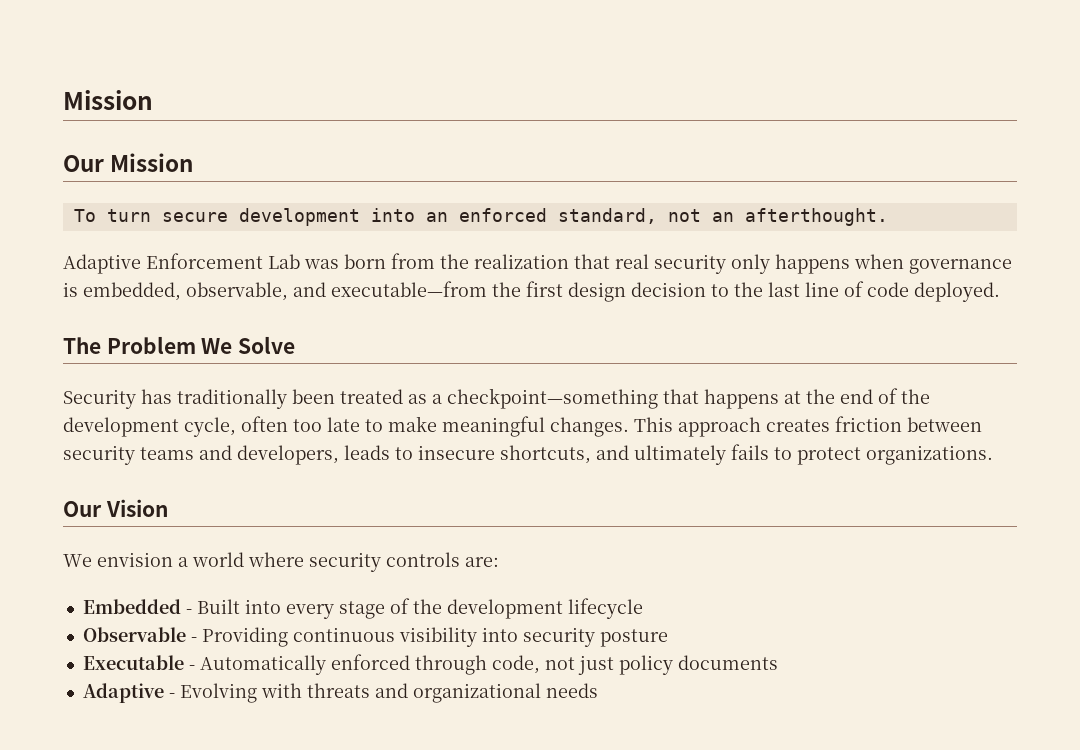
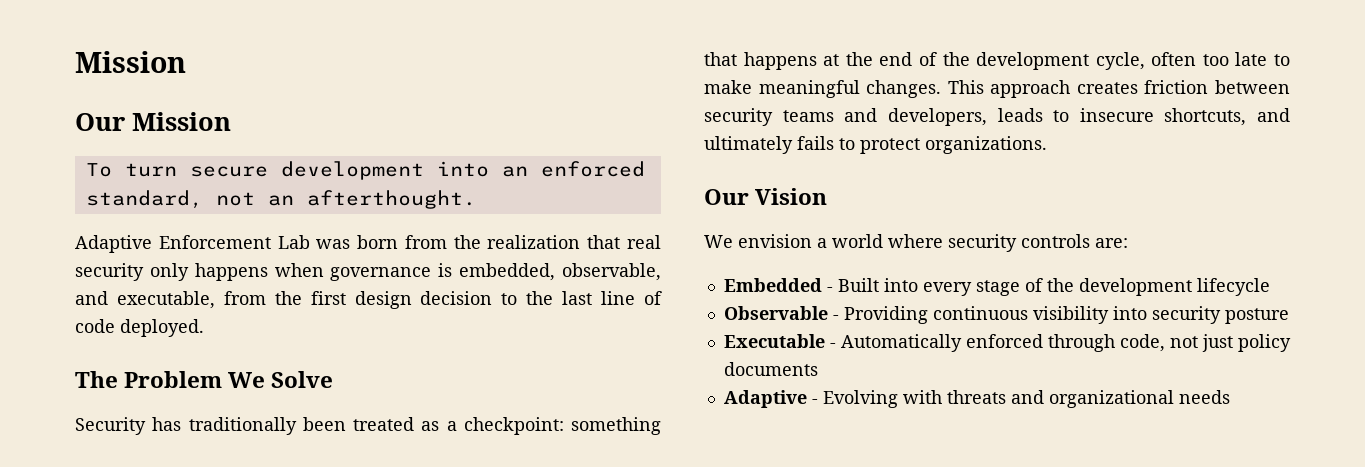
- Adaptive Enforcement Lab was born from the realization that real security only happens when governance is embedded, observable, and executable—from the first design decision to the last line of code deployed.
+ Adaptive Enforcement Lab was born from the realization that real security only happens when governance is embedded, observable, and executable, from the first design decision to the last line of code deployed.
- Security has traditionally been treated as a checkpoint—something that happens at the end of the development cycle, often too late to make meaningful changes.
+ Security has traditionally been treated as a checkpoint: something that happens at the end of the development cycle, often too late to make meaningful changes.

